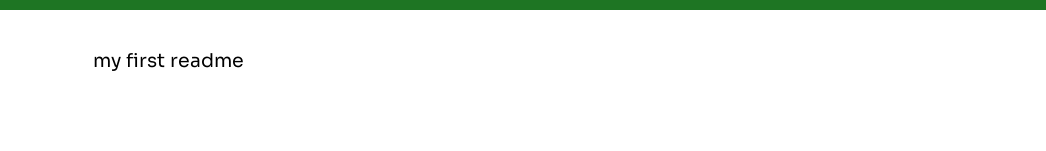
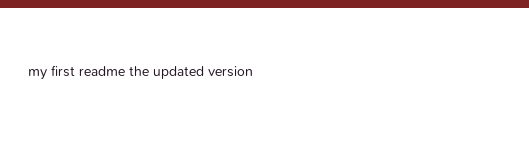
- my first readme
+ my first readme the updated version

